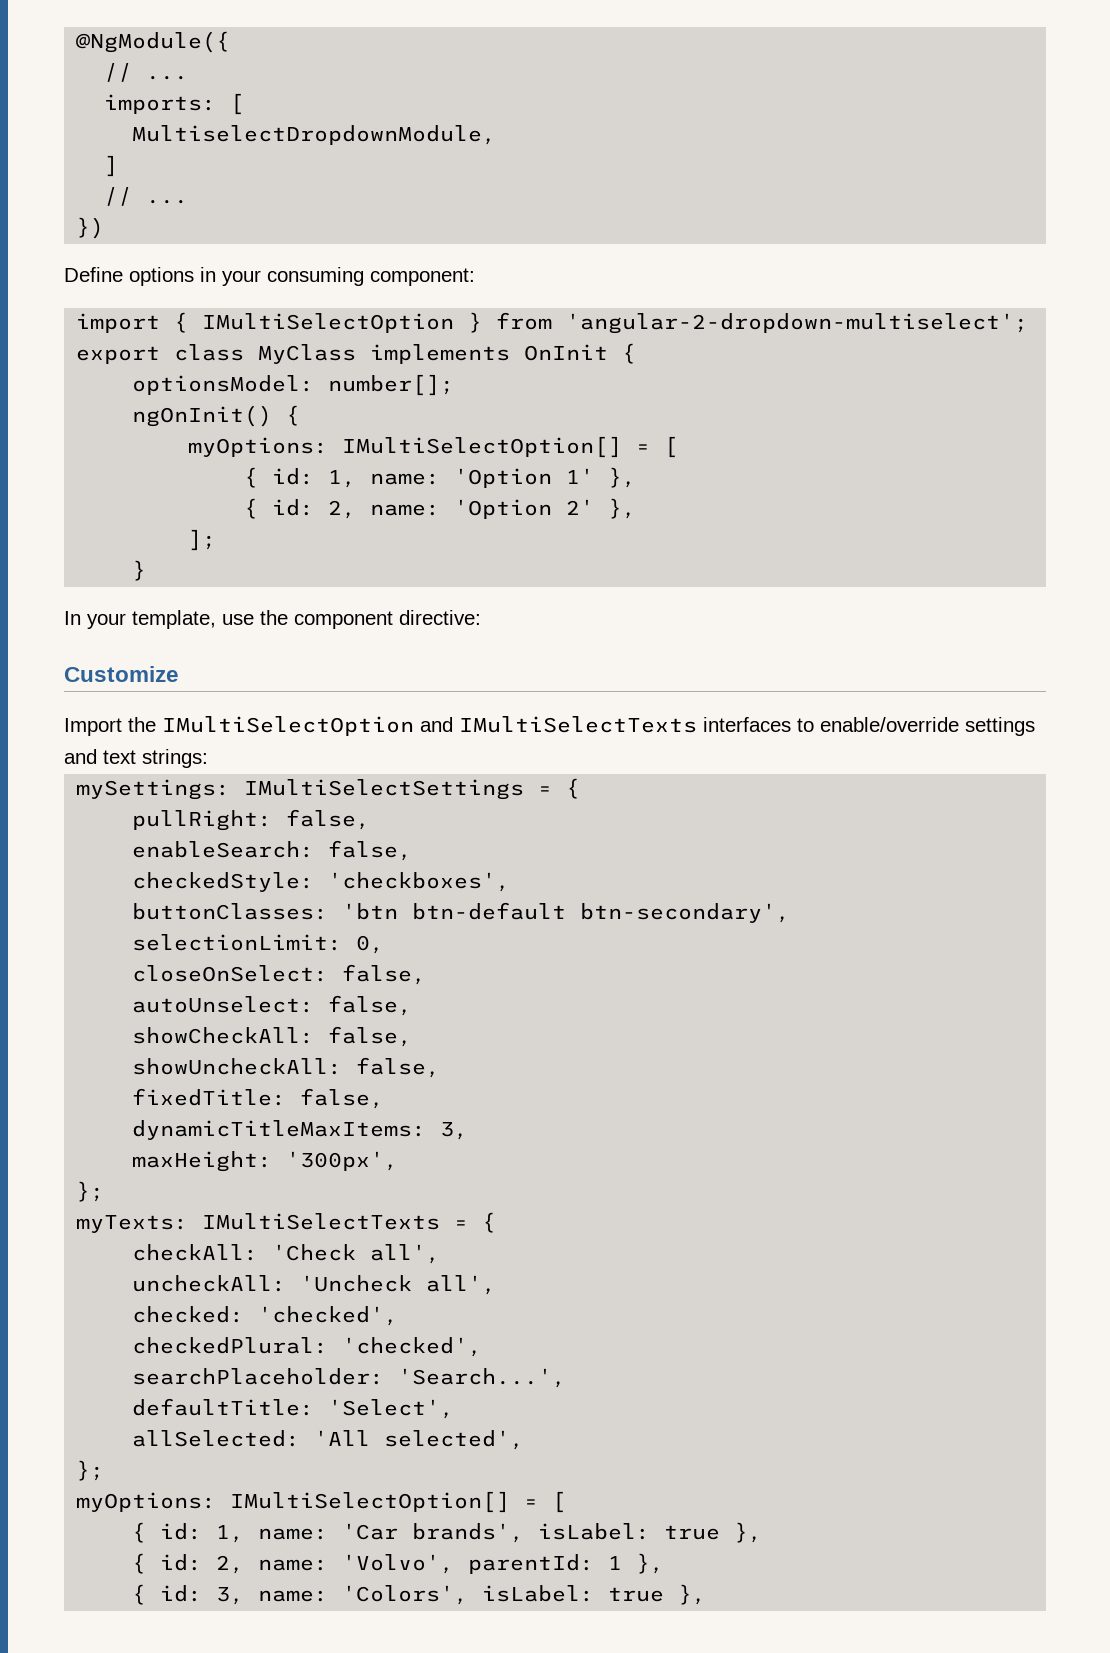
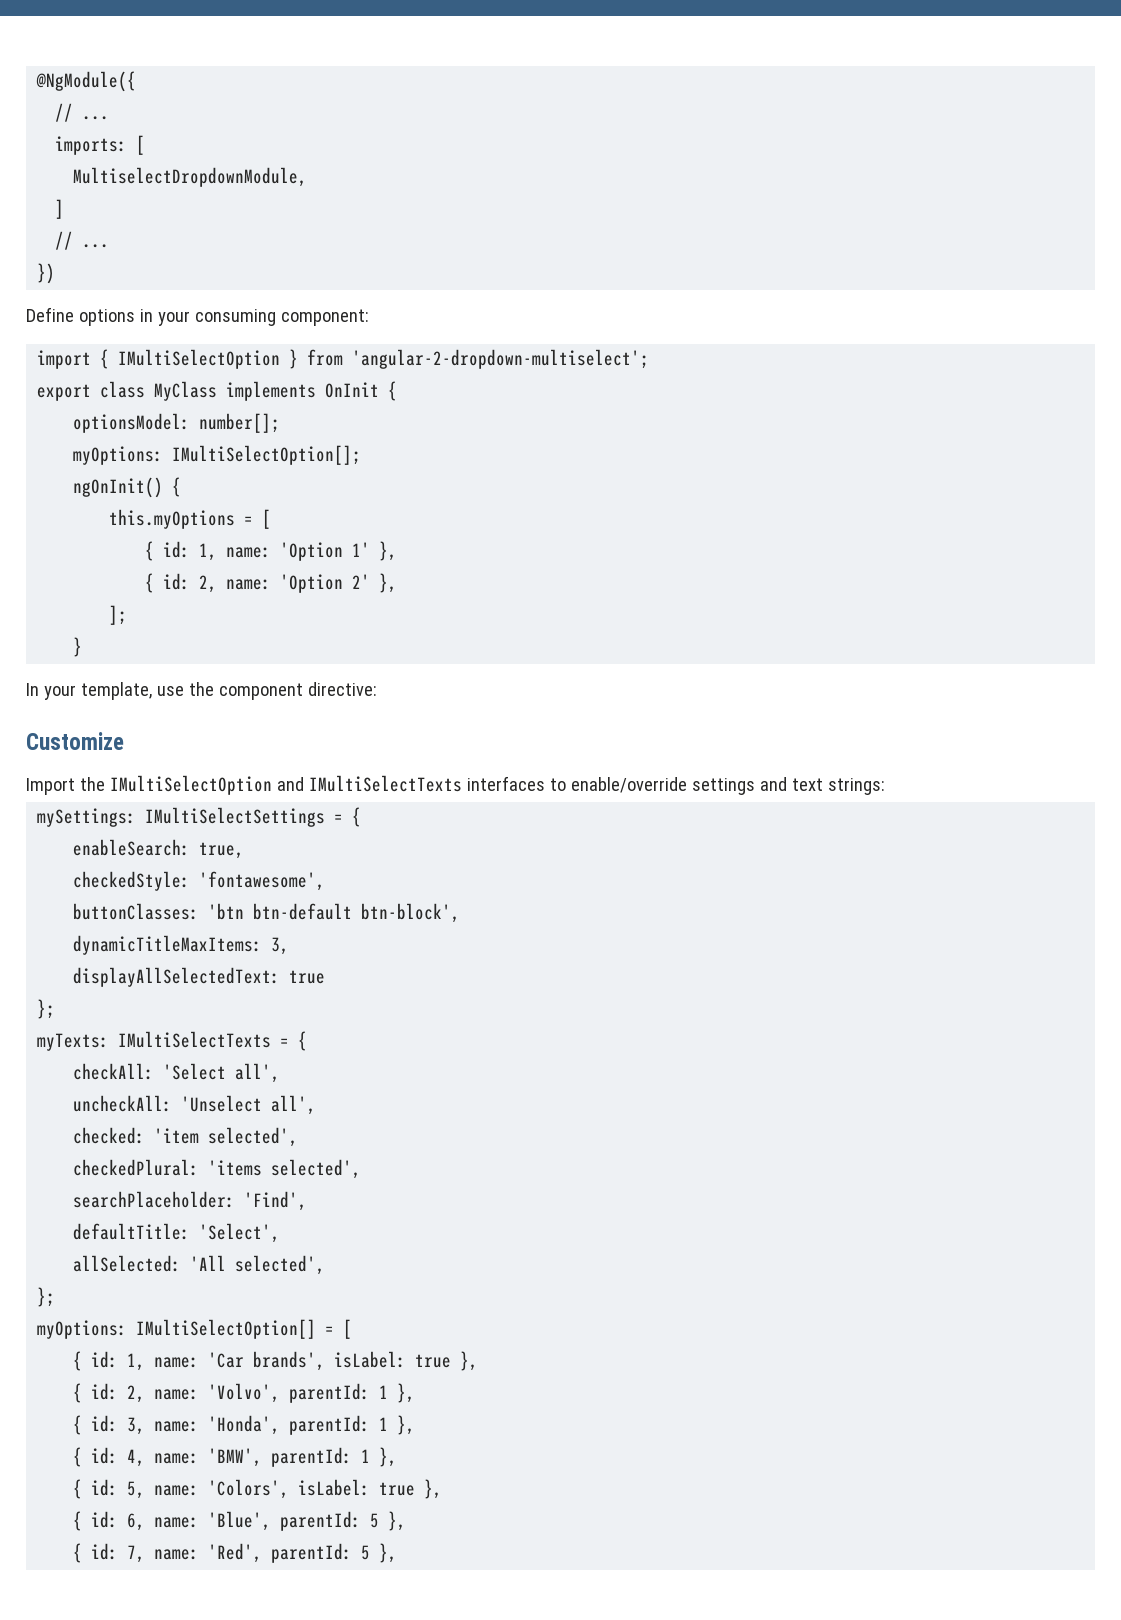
+ myOptions: IMultiSelectOption[];
  ngOnInit() {
- myOptions: IMultiSelectOption[] = [
+ this.myOptions = [
- pullRight: false,
- enableSearch: false,
+ enableSearch: true,
- checkedStyle: 'checkboxes',
+ checkedStyle: 'fontawesome',
- buttonClasses: 'btn btn-default btn-secondary',
- selectionLimit: 0,
- closeOnSelect: false,
- autoUnselect: false,
- showCheckAll: false,
- showUncheckAll: false,
- fixedTitle: false,
+ buttonClasses: 'btn btn-default btn-block',
- maxHeight: '300px',
+ displayAllSelectedText: true
- checkAll: 'Check all',
+ checkAll: 'Select all',
- uncheckAll: 'Uncheck all',
+ uncheckAll: 'Unselect all',
- checked: 'checked',
+ checked: 'item selected',
- checkedPlural: 'checked',
+ checkedPlural: 'items selected',
- searchPlaceholder: 'Search...',
+ searchPlaceholder: 'Find',
- { id: 3, name: 'Colors', isLabel: true },
+ { id: 3, name: 'Honda', parentId: 1 },
+ { id: 4, name: 'BMW', parentId: 1 },
+ { id: 5, name: 'Colors', isLabel: true },
+ { id: 6, name: 'Blue', parentId: 5 },
+ { id: 7, name: 'Red', parentId: 5 },

